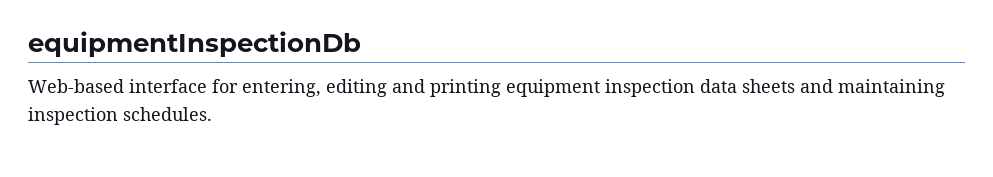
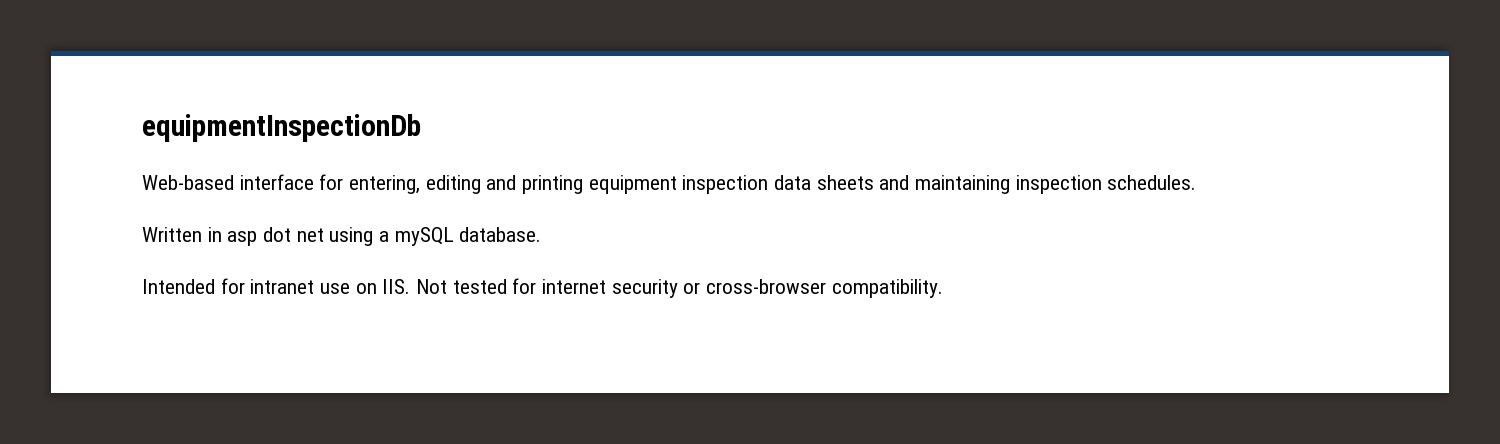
+ Written in asp dot net using a mySQL database.
+ Intended for intranet use on IIS. Not tested for internet security or cross-browser compatibility.

